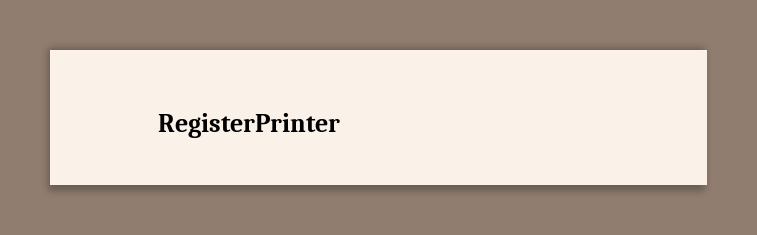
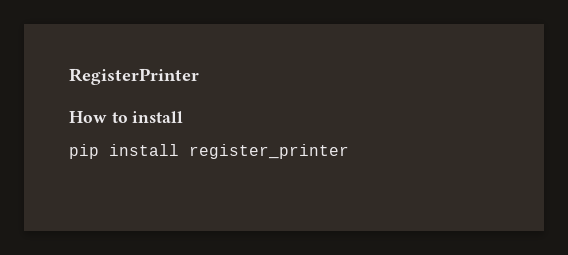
+ How to install
+ pip install register_printer

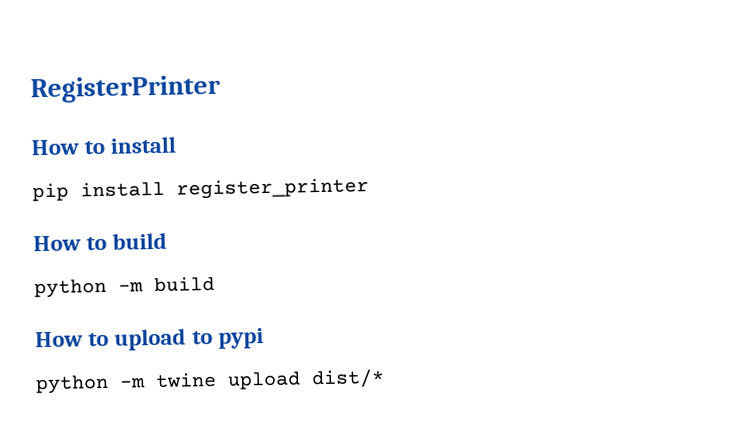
+ How to build
+ python -m build
+ How to upload to pypi
+ python -m twine upload dist/*

